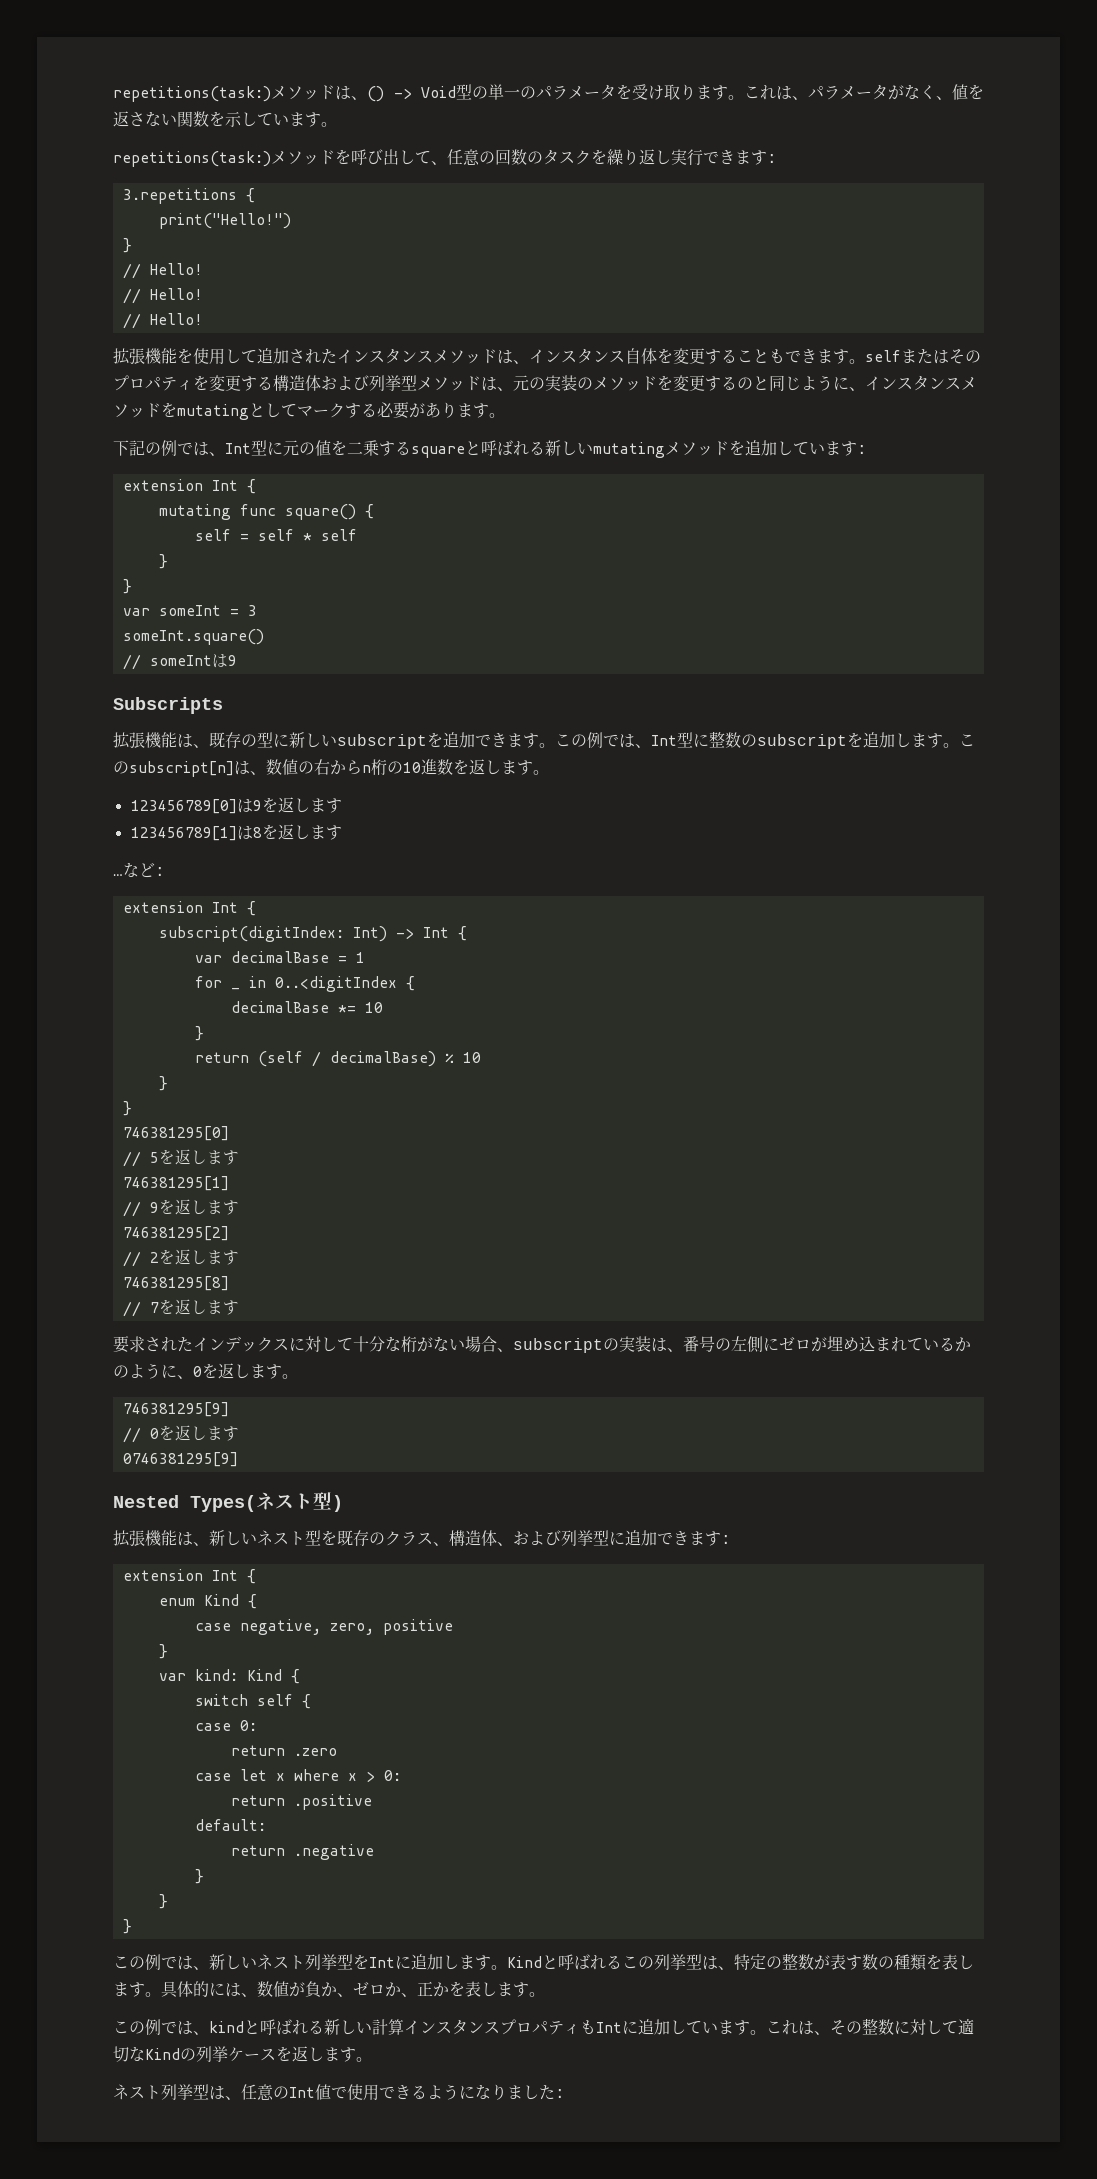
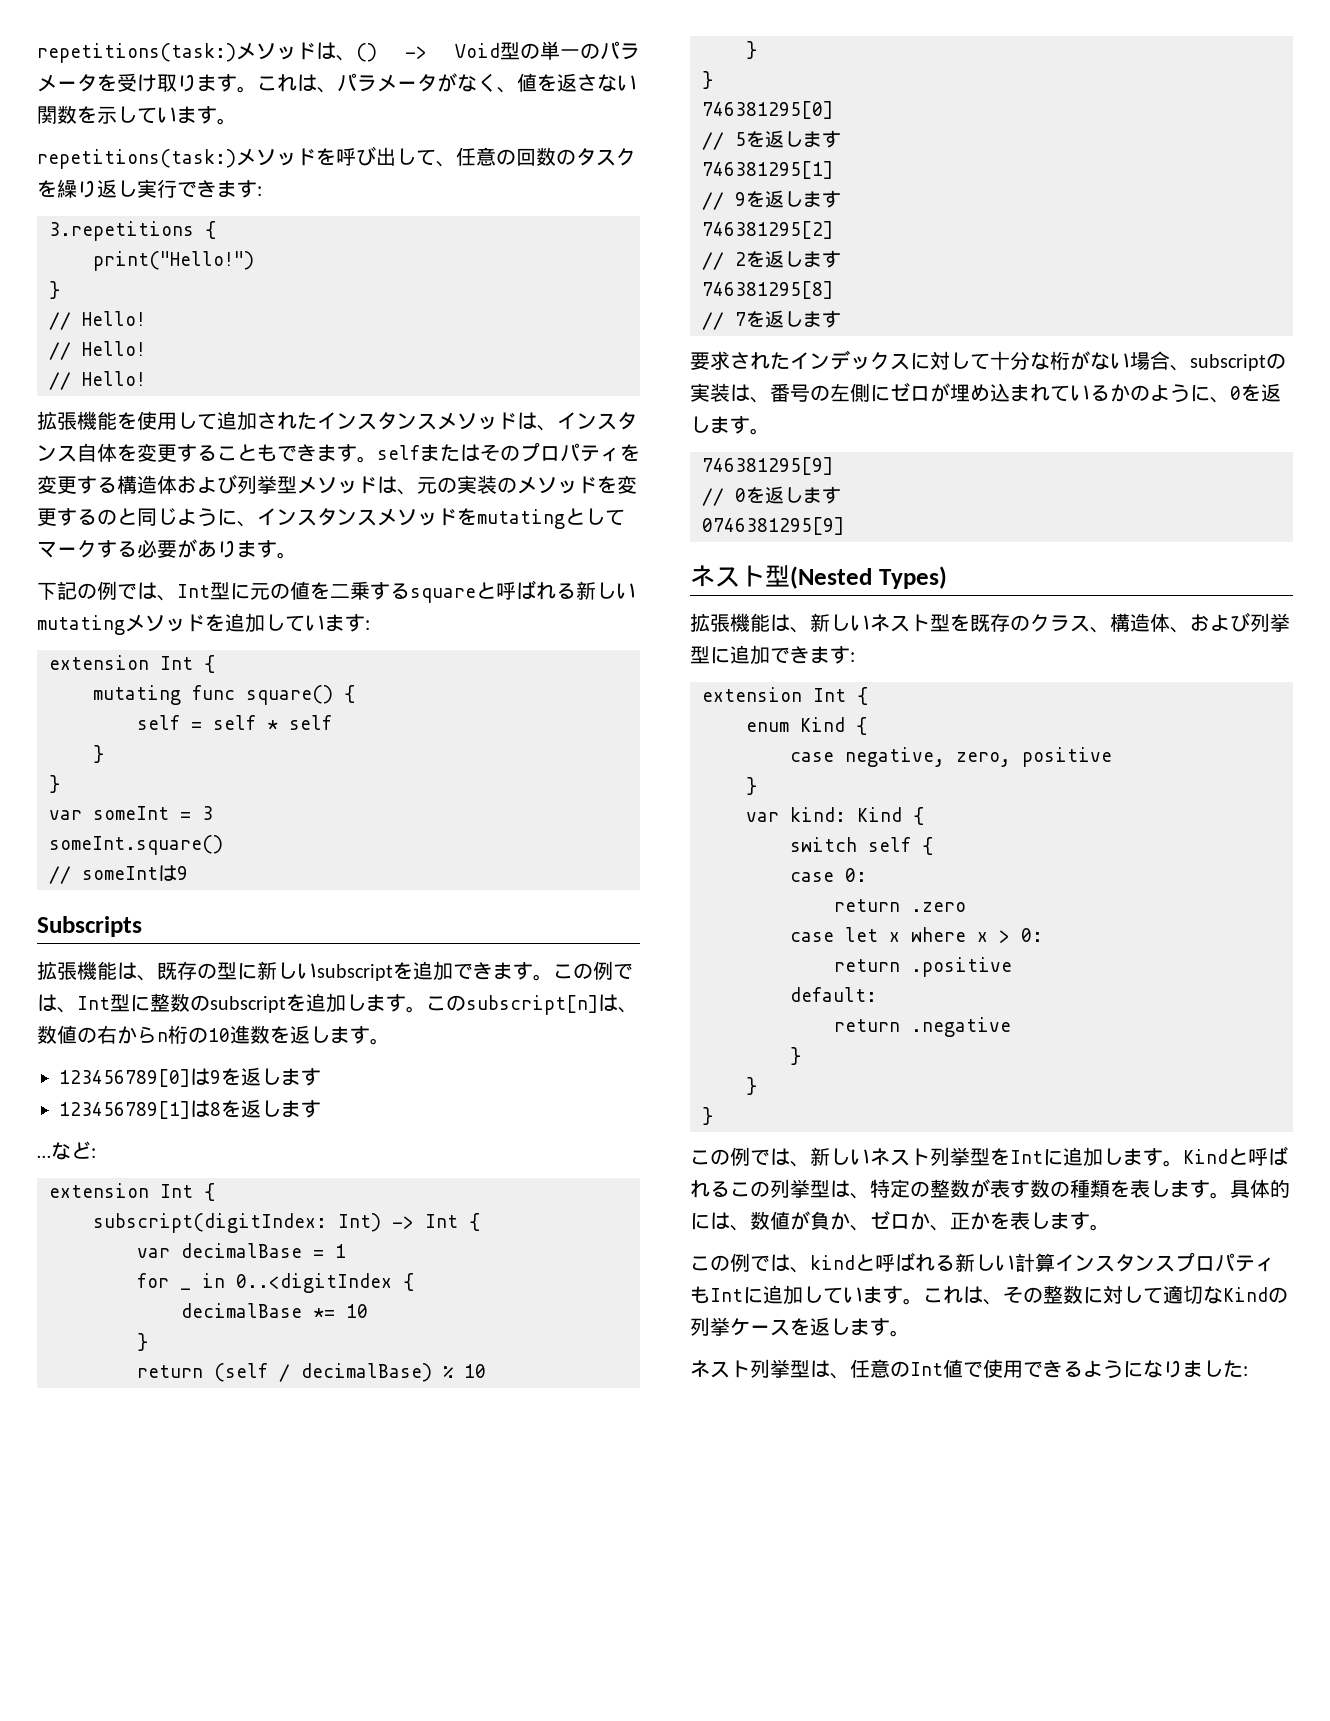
- Nested Types(ネスト型)
+ ネスト型(Nested Types)

